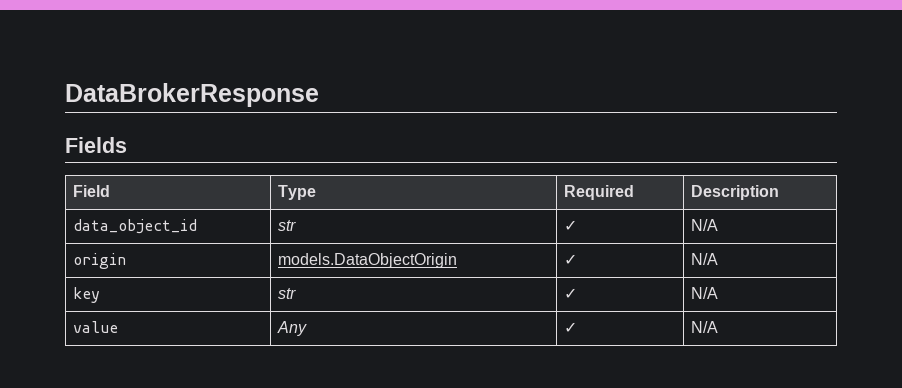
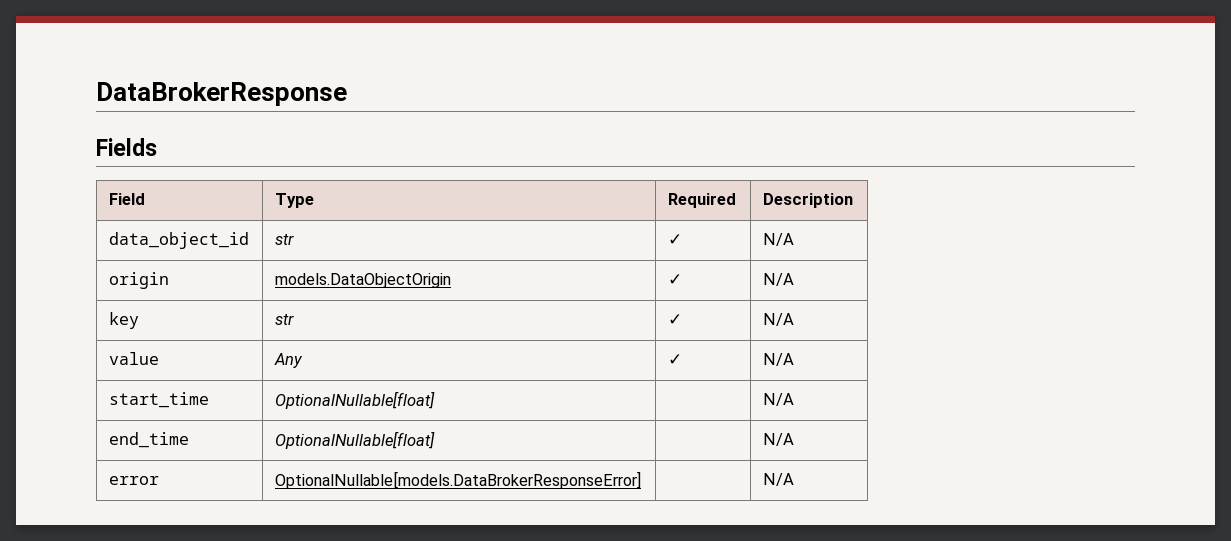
+ start_time | OptionalNullable[float] | | N/A
+ end_time | OptionalNullable[float] | | N/A
+ error | OptionalNullable[models.DataBrokerResponseError] | | N/A

